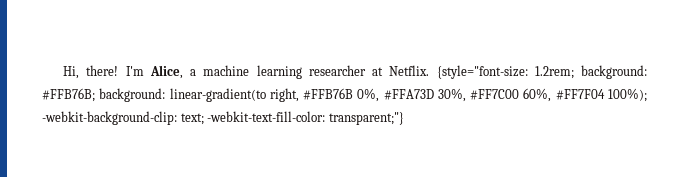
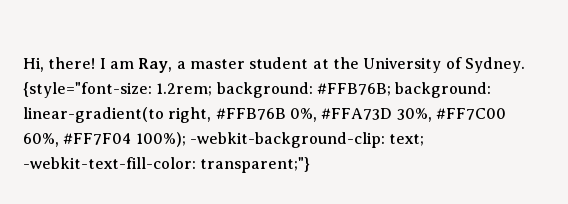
- I'm Alice, a machine learning researcher at Netflix.
+ I am Ray, a master student at the University of Sydney.

